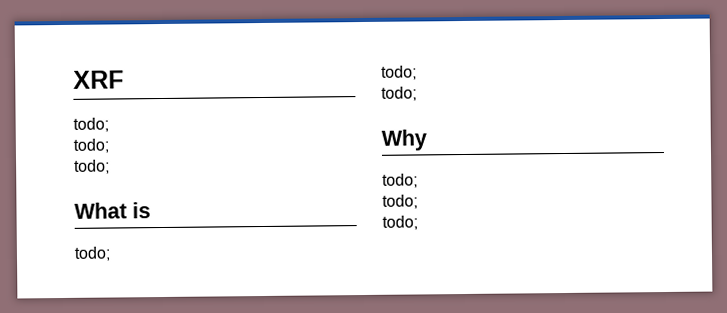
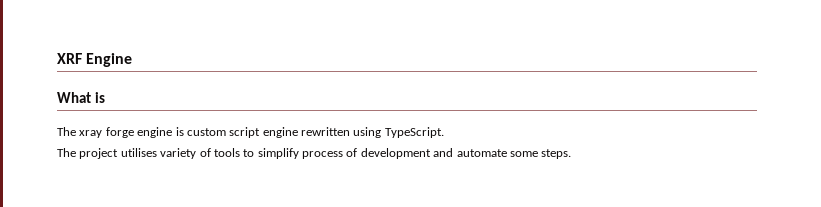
- XRF
- todo;
- todo;
- todo;
+ XRF Engine
  What is
- todo;
- todo;
- todo;
- Why
- todo;
- todo;
- todo;
+ The xray forge engine is custom script engine rewritten using TypeScript.
+ The project utilises variety of tools to simplify process of development and automate some steps.

